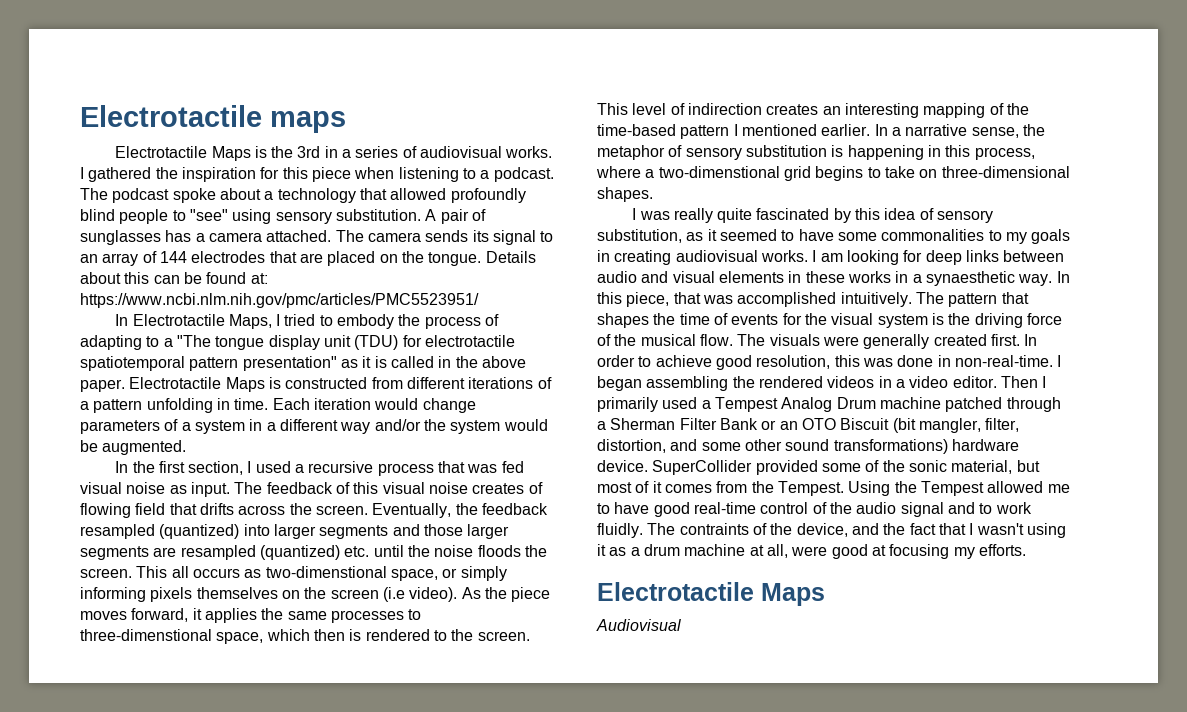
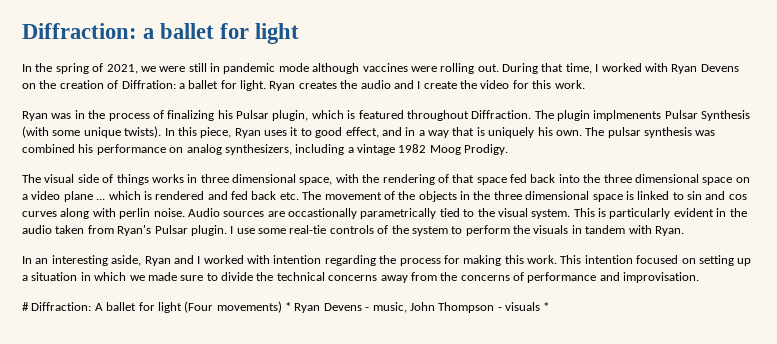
- Electrotactile maps
- Electrotactile Maps is the 3rd in a series of audiovisual works. I gathered the inspiration for this piece when listening to a podcast. The podcast spoke about a technology that allowed profoundly blind people to "see" using sensory substitution. A pair of sunglasses has a camera attached. The camera sends its signal to an array of 144 electrodes that are placed on the tongue. Details about this can be found at: https://www.ncbi.nlm.nih.gov/pmc/articles/PMC5523951/
- In Electrotactile Maps, I tried to embody the process of adapting to a "The tongue display unit (TDU) for electrotactile spatiotemporal pattern presentation" as it is called in the above paper. Electrotactile Maps is constructed from different iterations of a pattern unfolding in time. Each iteration would change parameters of a system in a different way and/or the system would be augmented.
- In the first section, I used a recursive process that was fed visual noise as input. The feedback of this visual noise creates of flowing field that drifts across the screen. Eventually, the feedback resampled (quantized) into larger segments and those larger segments are resampled (quantized) etc. until the noise floods the screen. This all occurs as two-dimenstional space, or simply informing pixels themselves on the screen (i.e video). As the piece moves forward, it applies the same processes to three-dimenstional space, which then is rendered to the screen. This level of indirection creates an interesting mapping of the time-based pattern I mentioned earlier. In a narrative sense, the metaphor of sensory substitution is happening in this process, where a two-dimenstional grid begins to take on three-dimensional shapes.
- I was really quite fascinated by this idea of sensory substitution, as it seemed to have some commonalities to my goals in creating audiovisual works. I am looking for deep links between audio and visual elements in these works in a synaesthetic way. In this piece, that was accomplished intuitively. The pattern that shapes the time of events for the visual system is the driving force of the musical flow. The visuals were generally created first. In order to achieve good resolution, this was done in non-real-time. I began assembling the rendered videos in a video editor. Then I primarily used a Tempest Analog Drum machine patched through a Sherman Filter Bank or an OTO Biscuit (bit mangler, filter, distortion, and some other sound transformations) hardware device. SuperCollider provided some of the sonic material, but most of it comes from the Tempest. Using the Tempest allowed me to have good real-time control of the audio signal and to work fluidly. The contraints of the device, and the fact that I wasn't using it as a drum machine at all, were good at focusing my efforts.
- Electrotactile Maps
- Audiovisual
+ Diffraction: a ballet for light
+ In the spring of 2021, we were still in pandemic mode although vaccines were rolling out. During that time, I worked with Ryan Devens on the creation of Diffration: a ballet for light. Ryan creates the audio and I create the video for this work.
+ Ryan was in the process of finalizing his Pulsar plugin, which is featured throughout Diffraction. The plugin implmenents Pulsar Synthesis (with some unique twists). In this piece, Ryan uses it to good effect, and in a way that is uniquely his own. The pulsar synthesis was combined his performance on analog synthesizers, including a vintage 1982 Moog Prodigy.
+ The visual side of things works in three dimensional space, with the rendering of that space fed back into the three dimensional space on a video plane ... which is rendered and fed back etc. The movement of the objects in the three dimensional space is linked to sin and cos curves along with perlin noise. Audio sources are occastionally parametrically tied to the visual system. This is particularly evident in the audio taken from Ryan's Pulsar plugin. I use some real-tie controls of the system to perform the visuals in tandem with Ryan.
+ In an interesting aside, Ryan and I worked with intention regarding the process for making this work. This intention focused on setting up a situation in which we made sure to divide the technical concerns away from the concerns of performance and improvisation.
+ # Diffraction: A ballet for light (Four movements) * Ryan Devens - music, John Thompson - visuals *

